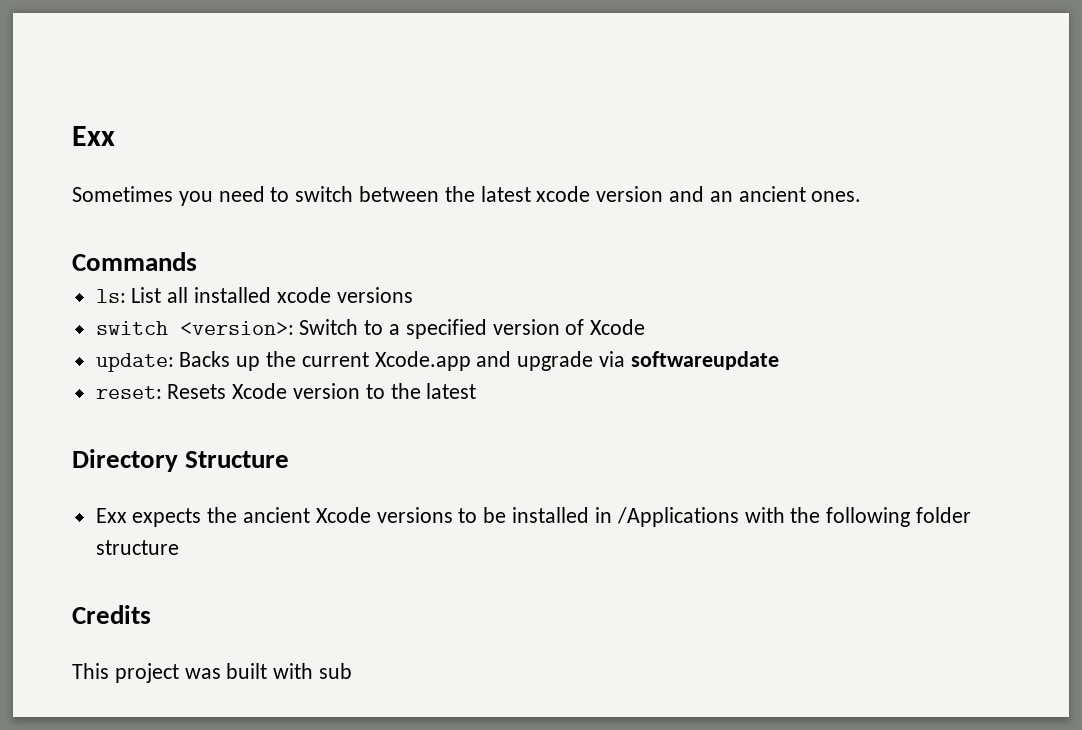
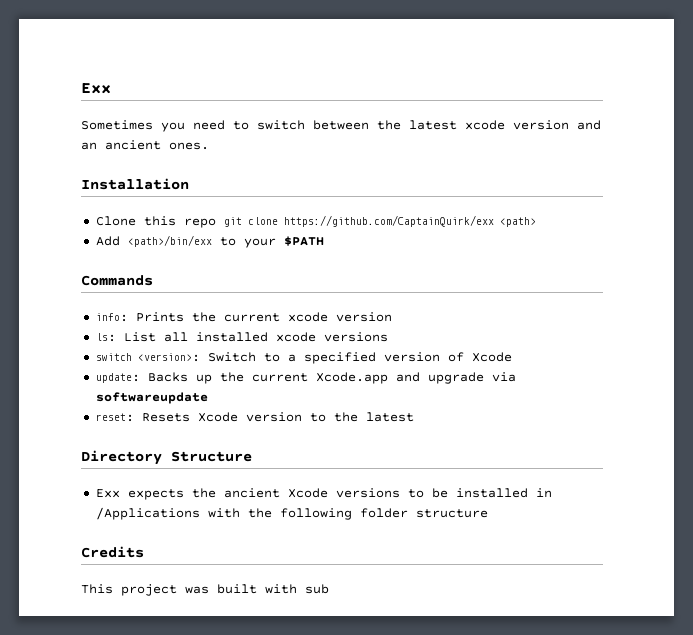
+ Installation
+ Clone this repo git clone https://github.com/CaptainQuirk/exx <path>
+ Add <path>/bin/exx to your $PATH
  Commands
+ info: Prints the current xcode version

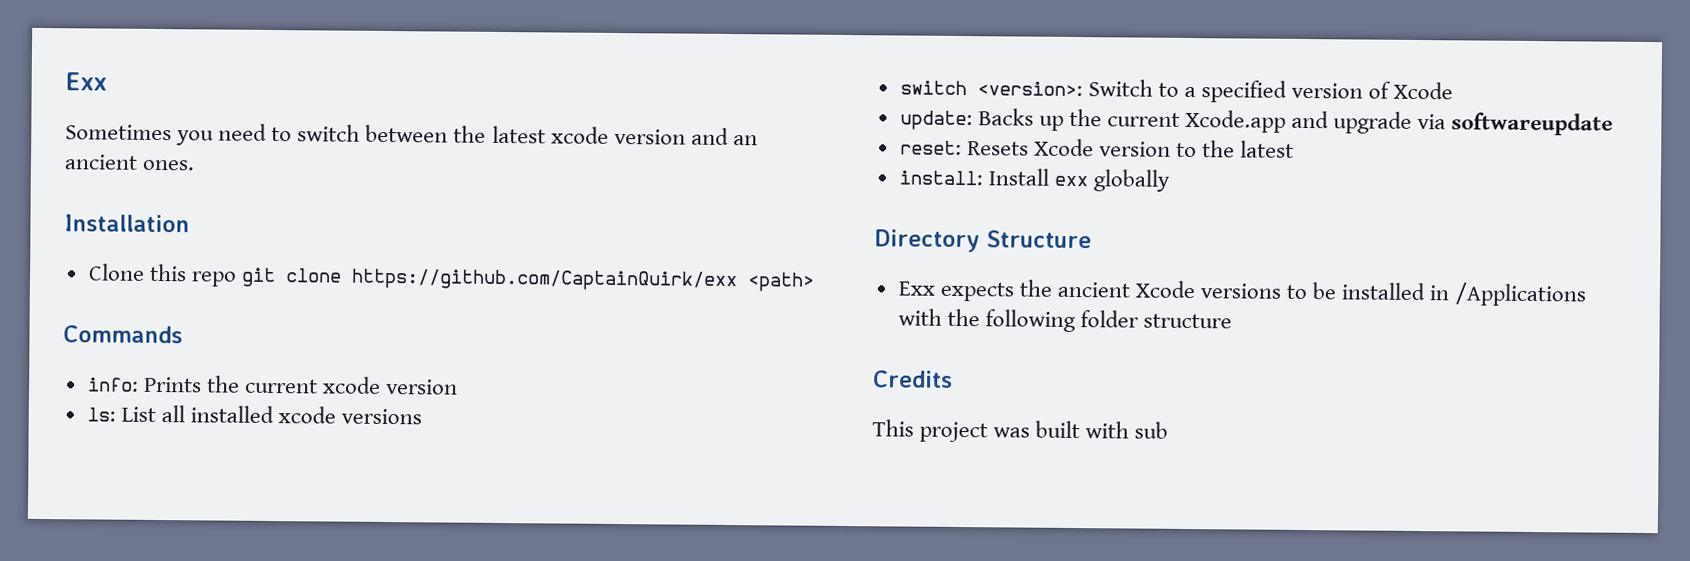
- Add <path>/bin/exx to your $PATH
+ install: Install exx globally

